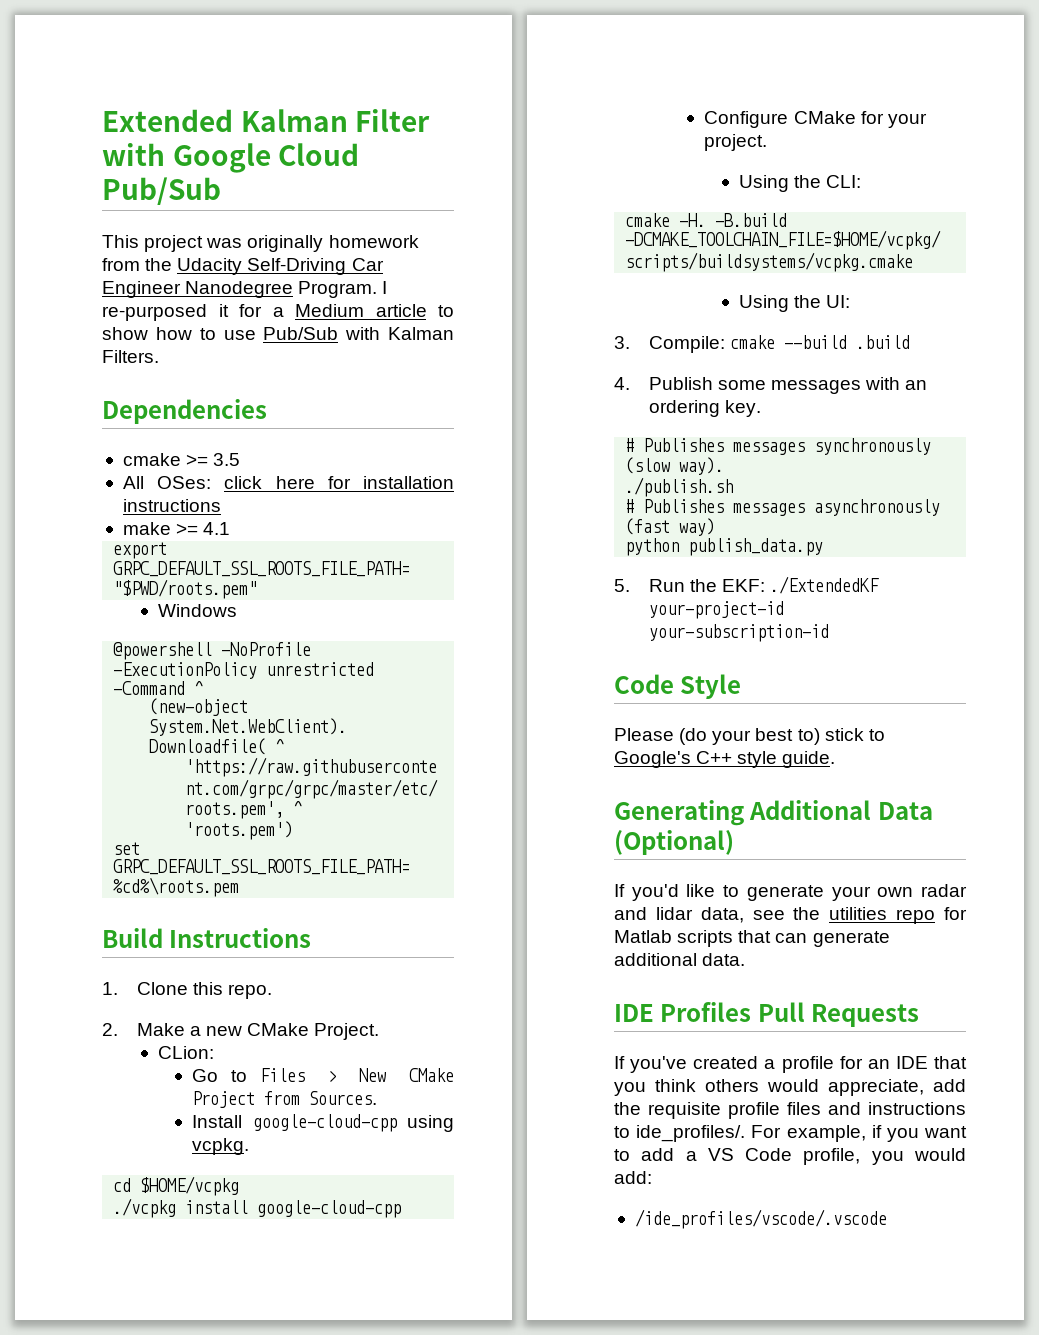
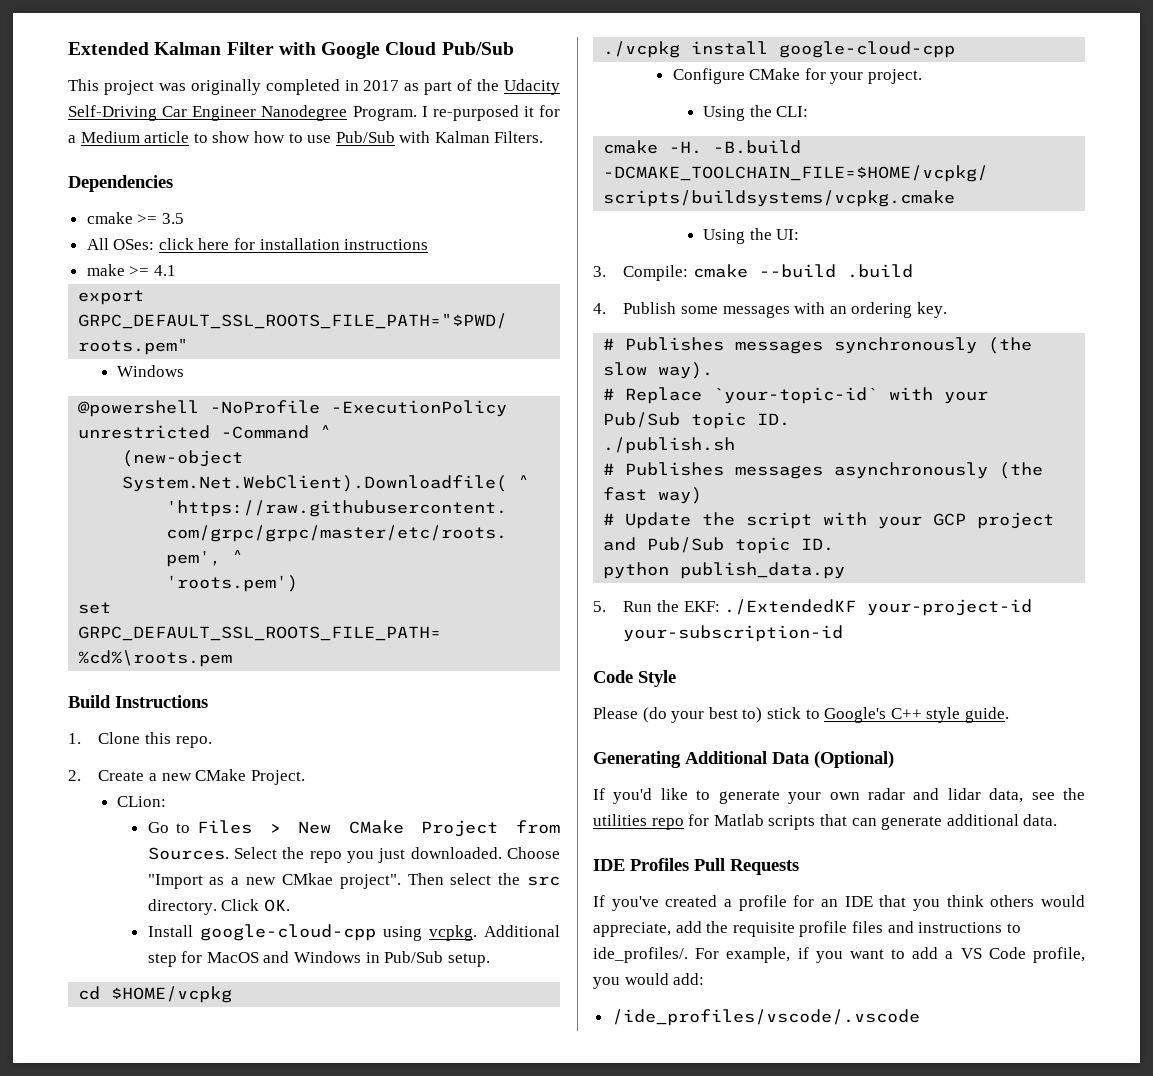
- This project was originally homework from the Udacity Self-Driving Car Engineer Nanodegree Program.
+ This project was originally completed in 2017 as part of the Udacity Self-Driving Car Engineer Nanodegree Program.
- 2. Make a new CMake Project.
+ 2. Create a new CMake Project.
- Go to Files > New CMake Project from Sources.
- Install google-cloud-cpp using vcpkg.
+ Go to Files > New CMake Project from Sources. Select the repo you just downloaded. Choose "Import as a new CMkae project". Then select the src directory. Click OK.
+ Install google-cloud-cpp using vcpkg. Additional step for MacOS and Windows in Pub/Sub setup.
- # Publishes messages synchronously (slow way).
+ # Publishes messages synchronously (the slow way).
+ # Replace `your-topic-id` with your Pub/Sub topic ID.
- # Publishes messages asynchronously (fast way)
+ # Publishes messages asynchronously (the fast way)
+ # Update the script with your GCP project and Pub/Sub topic ID.

